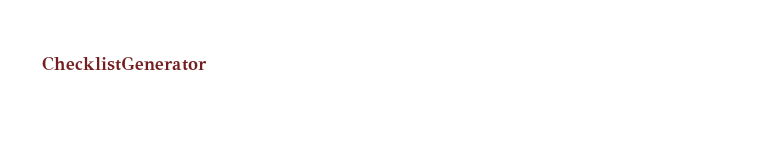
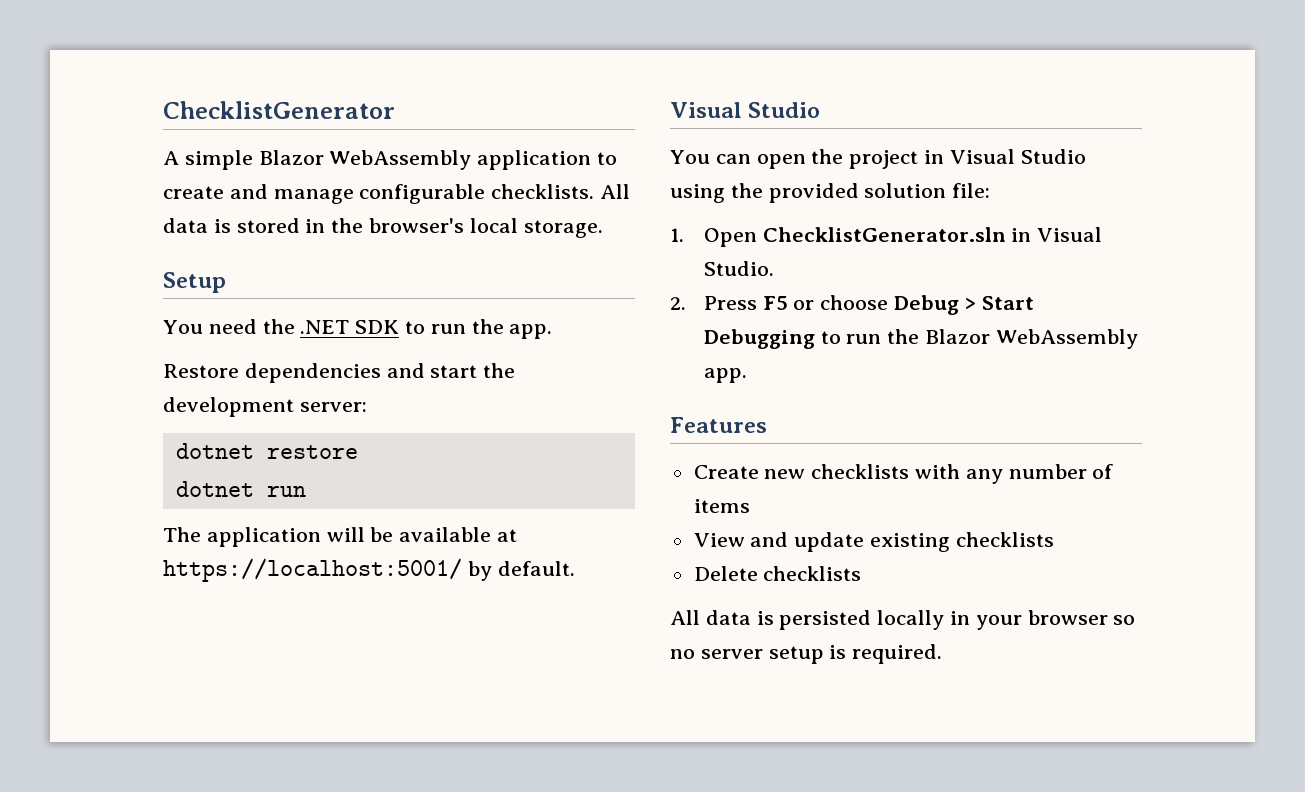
+ A simple Blazor WebAssembly application to create and manage configurable checklists. All data is stored in the browser's local storage.
+ Setup
+ You need the .NET SDK to run the app.
+ Restore dependencies and start the development server:
+ dotnet restore
+ dotnet run
+ The application will be available at https://localhost:5001/ by default.
+ Visual Studio
+ You can open the project in Visual Studio using the provided solution file:
+ 1. Open ChecklistGenerator.sln in Visual Studio.
+ 2. Press F5 or choose Debug > Start Debugging to run the Blazor WebAssembly app.
+ Features
+ Create new checklists with any number of items
+ View and update existing checklists
+ Delete checklists
+ All data is persisted locally in your browser so no server setup is required.

